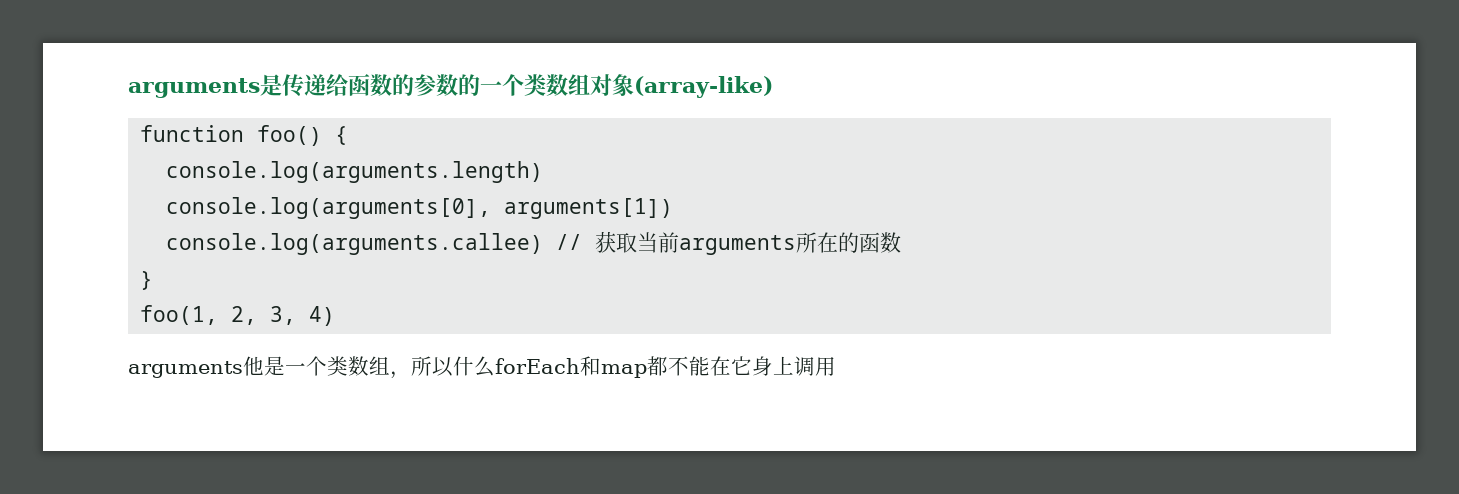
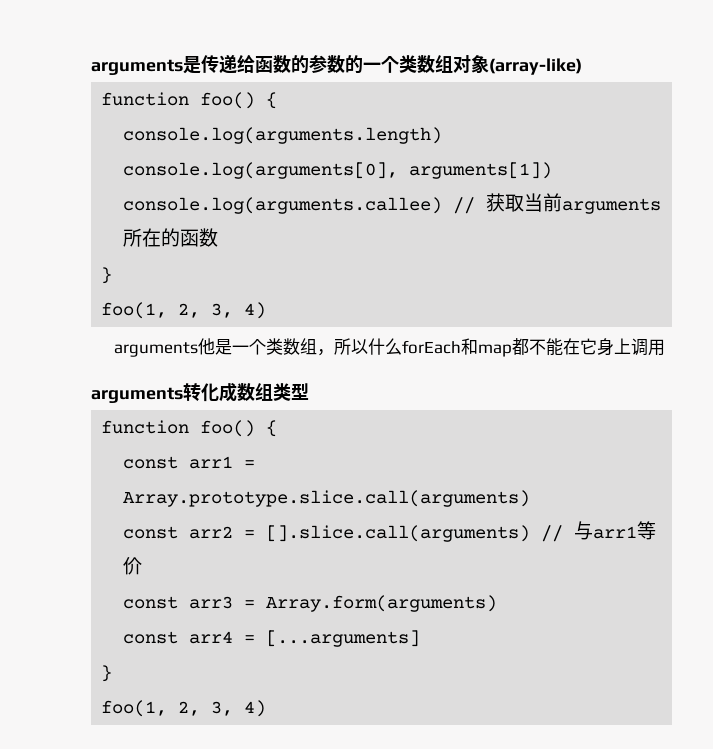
+ arguments转化成数组类型
+ function foo() {
+ const arr1 = Array.prototype.slice.call(arguments)
+ const arr2 = [].slice.call(arguments) // 与arr1等价
+ const arr3 = Array.form(arguments)
+ const arr4 = [...arguments]
+ }
+ foo(1, 2, 3, 4)

